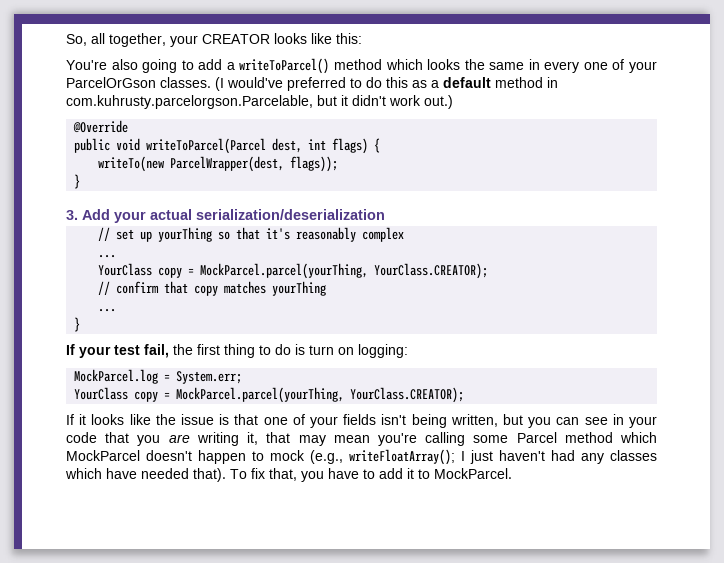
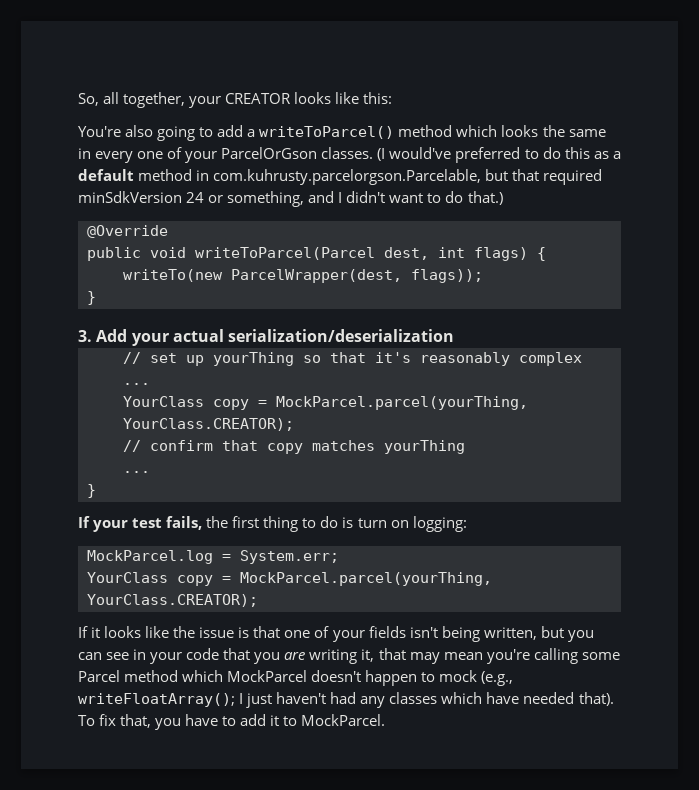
- (I would've preferred to do this as a default method in com.kuhrusty.parcelorgson.Parcelable, but it didn't work out.)
+ (I would've preferred to do this as a default method in com.kuhrusty.parcelorgson.Parcelable, but that required minSdkVersion 24 or something, and I didn't want to do that.)
- If your test fail, the first thing to do is turn on logging:
+ If your test fails, the first thing to do is turn on logging:

